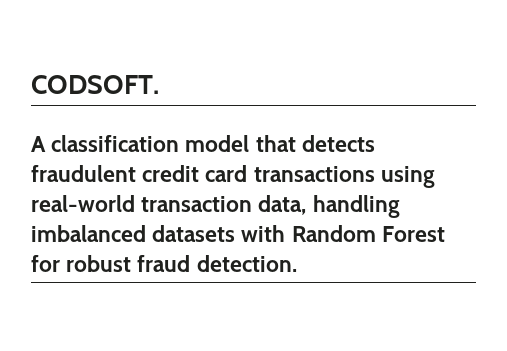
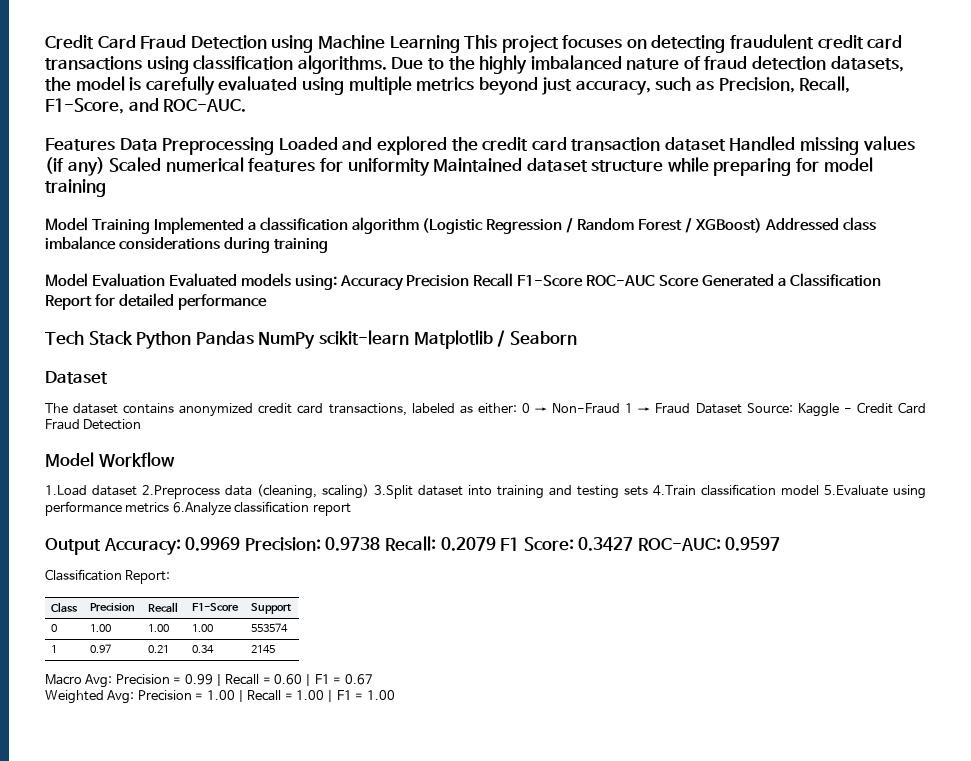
- CODSOFT.
- A classification model that detects fraudulent credit card transactions using real-world transaction data, handling imbalanced datasets with Random Forest for robust fraud detection.
+ Credit Card Fraud Detection using Machine Learning This project focuses on detecting fraudulent credit card transactions using classification algorithms. Due to the highly imbalanced nature of fraud detection datasets, the model is carefully evaluated using multiple metrics beyond just accuracy, such as Precision, Recall, F1-Score, and ROC-AUC.
+ Features Data Preprocessing Loaded and explored the credit card transaction dataset Handled missing values (if any) Scaled numerical features for uniformity Maintained dataset structure while preparing for model training
+ Model Training Implemented a classification algorithm (Logistic Regression / Random Forest / XGBoost) Addressed class imbalance considerations during training
+ Model Evaluation Evaluated models using: Accuracy Precision Recall F1-Score ROC-AUC Score Generated a Classification Report for detailed performance
+ Tech Stack Python Pandas NumPy scikit-learn Matplotlib / Seaborn
+ Dataset
+ The dataset contains anonymized credit card transactions, labeled as either: 0 → Non-Fraud 1 → Fraud Dataset Source: Kaggle - Credit Card Fraud Detection
+ Model Workflow
+ 1.Load dataset 2.Preprocess data (cleaning, scaling) 3.Split dataset into training and testing sets 4.Train classification model 5.Evaluate using performance metrics 6.Analyze classification report
+ Output Accuracy: 0.9969 Precision: 0.9738 Recall: 0.2079 F1 Score: 0.3427 ROC-AUC: 0.9597
+ Classification Report:
+ Class | Precision | Recall | F1-Score | Support
+ 0 | 1.00 | 1.00 | 1.00 | 553574
+ 1 | 0.97 | 0.21 | 0.34 | 2145
+ Macro Avg: Precision = 0.99 | Recall = 0.60 | F1 = 0.67
+ Weighted Avg: Precision = 1.00 | Recall = 1.00 | F1 = 1.00

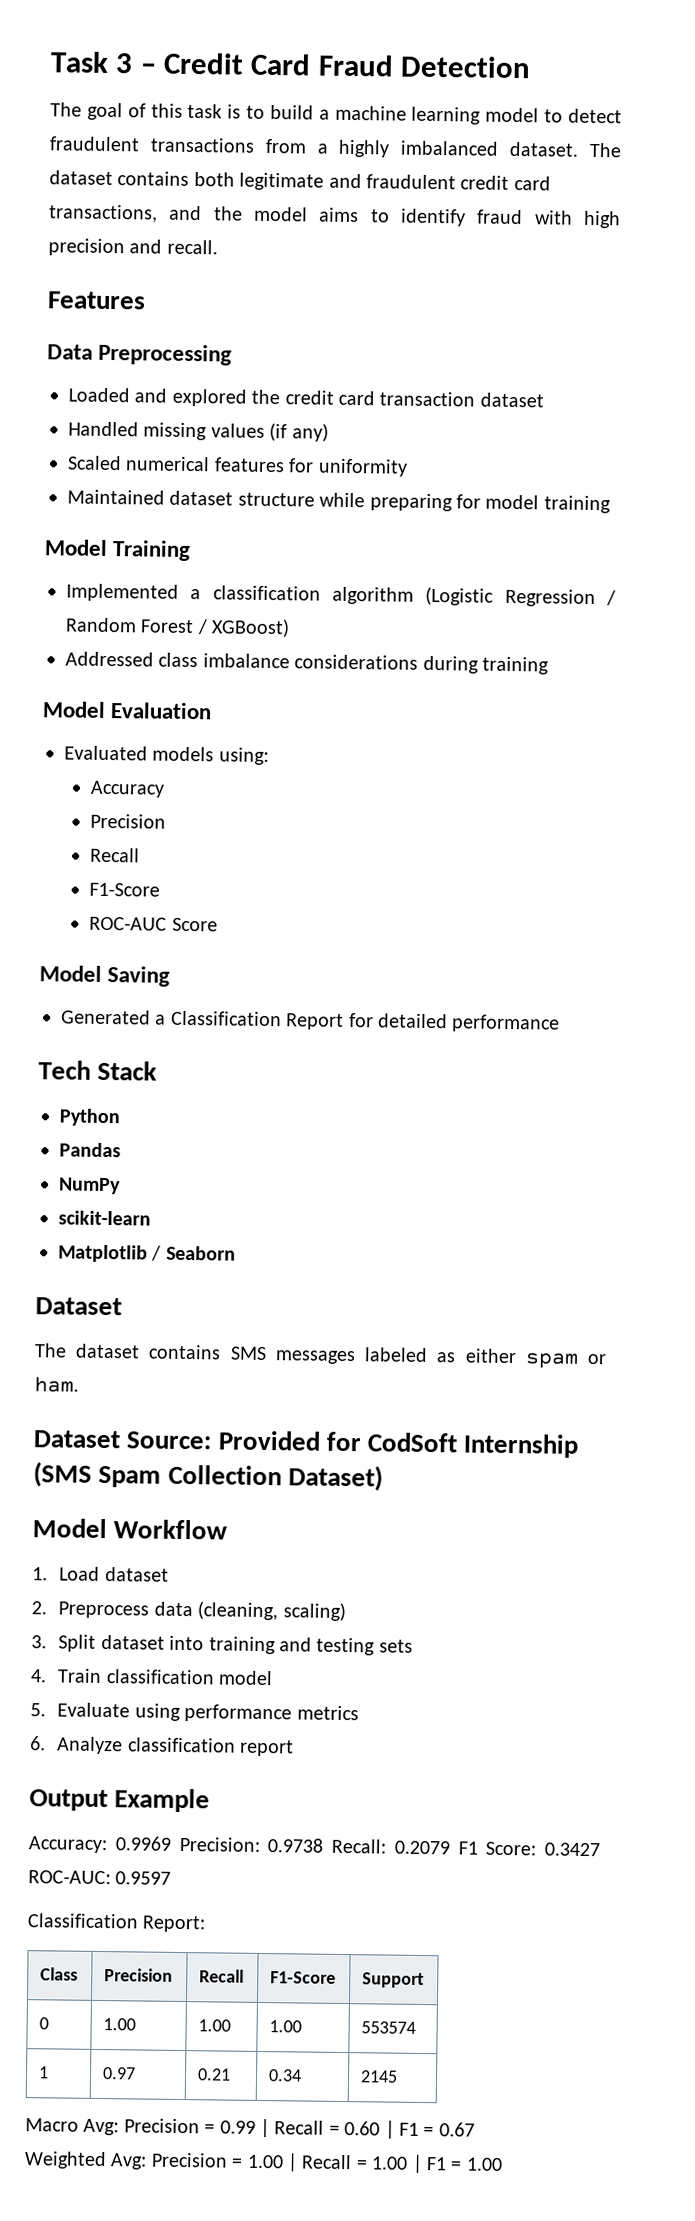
- Credit Card Fraud Detection using Machine Learning This project focuses on detecting fraudulent credit card transactions using classification algorithms. Due to the highly imbalanced nature of fraud detection datasets, the model is carefully evaluated using multiple metrics beyond just accuracy, such as Precision, Recall, F1-Score, and ROC-AUC.
+ Task 3 – Credit Card Fraud Detection
+ The goal of this task is to build a machine learning model to detect fraudulent transactions from a highly imbalanced dataset. The dataset contains both legitimate and fraudulent credit card transactions, and the model aims to identify fraud with high precision and recall.
- Features Data Preprocessing Loaded and explored the credit card transaction dataset Handled missing values (if any) Scaled numerical features for uniformity Maintained dataset structure while preparing for model training
+ Features
+ Data Preprocessing
+ Loaded and explored the credit card transaction dataset
+ Handled missing values (if any)
+ Scaled numerical features for uniformity
+ Maintained dataset structure while preparing for model training
- Model Training Implemented a classification algorithm (Logistic Regression / Random Forest / XGBoost) Addressed class imbalance considerations during training
+ Model Training
+ Implemented a classification algorithm (Logistic Regression / Random Forest / XGBoost)
+ Addressed class imbalance considerations during training
- Model Evaluation Evaluated models using: Accuracy Precision Recall F1-Score ROC-AUC Score Generated a Classification Report for detailed performance
+ Model Evaluation
+ Evaluated models using:
+ Accuracy
+ Precision
+ Recall
+ F1-Score
+ ROC-AUC Score
+ Model Saving
+ Generated a Classification Report for detailed performance
- Tech Stack Python Pandas NumPy scikit-learn Matplotlib / Seaborn
+ Tech Stack
+ Python
+ Pandas
+ NumPy
+ scikit-learn
+ Matplotlib / Seaborn
- The dataset contains anonymized credit card transactions, labeled as either: 0 → Non-Fraud 1 → Fraud Dataset Source: Kaggle - Credit Card Fraud Detection
+ The dataset contains SMS messages labeled as either spam or ham.
+ Dataset Source: Provided for CodSoft Internship (SMS Spam Collection Dataset)
- 1.Load dataset 2.Preprocess data (cleaning, scaling) 3.Split dataset into training and testing sets 4.Train classification model 5.Evaluate using performance metrics 6.Analyze classification report
+ 1. Load dataset
+ 2. Preprocess data (cleaning, scaling)
+ 3. Split dataset into training and testing sets
+ 4. Train classification model
+ 5. Evaluate using performance metrics
+ 6. Analyze classification report
- Output Accuracy: 0.9969 Precision: 0.9738 Recall: 0.2079 F1 Score: 0.3427 ROC-AUC: 0.9597
+ Output Example
+ Accuracy: 0.9969 Precision: 0.9738 Recall: 0.2079 F1 Score: 0.3427 ROC-AUC: 0.9597

